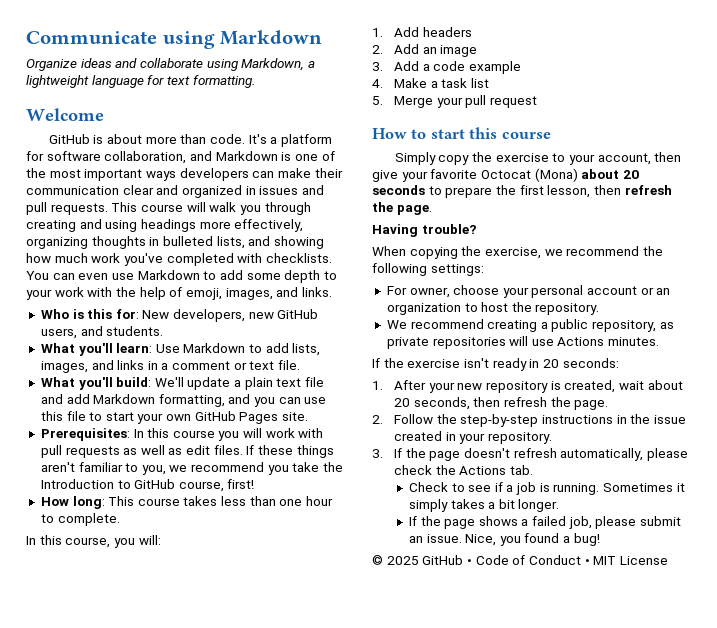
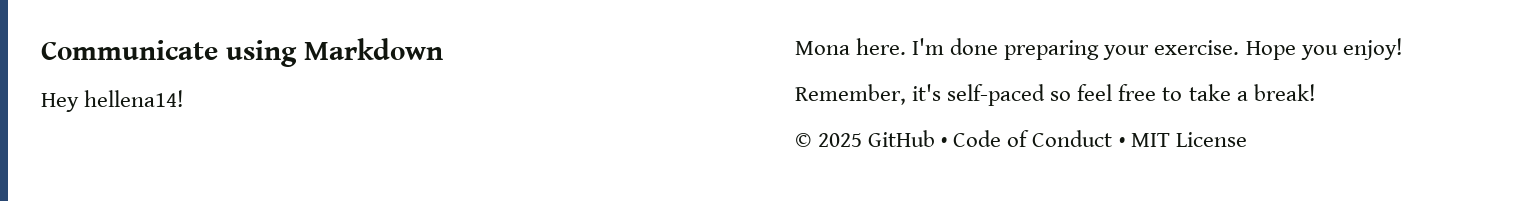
- Organize ideas and collaborate using Markdown, a lightweight language for text formatting.
- Welcome
- GitHub is about more than code. It's a platform for software collaboration, and Markdown is one of the most important ways developers can make their communication clear and organized in issues and pull requests. This course will walk you through creating and using headings more effectively, organizing thoughts in bulleted lists, and showing how much work you've completed with checklists. You can even use Markdown to add some depth to your work with the help of emoji, images, and links.
- Who is this for: New developers, new GitHub users, and students.
- What you'll learn: Use Markdown to add lists, images, and links in a comment or text file.
- What you'll build: We'll update a plain text file and add Markdown formatting, and you can use this file to start your own GitHub Pages site.
- Prerequisites: In this course you will work with pull requests as well as edit files. If these things aren't familiar to you, we recommend you take the Introduction to GitHub course, first!
- How long: This course takes less than one hour to complete.
- In this course, you will:
- 1. Add headers
- 2. Add an image
- 3. Add a code example
- 4. Make a task list
- 5. Merge your pull request
- How to start this course
- Simply copy the exercise to your account, then give your favorite Octocat (Mona) about 20 seconds to prepare the first lesson, then refresh the page.
- Having trouble?
- When copying the exercise, we recommend the following settings:
- For owner, choose your personal account or an organization to host the repository.
- We recommend creating a public repository, as private repositories will use Actions minutes.
- If the exercise isn't ready in 20 seconds:
- 1. After your new repository is created, wait about 20 seconds, then refresh the page.
- 2. Follow the step-by-step instructions in the issue created in your repository.
- 3. If the page doesn't refresh automatically, please check the Actions tab.
- Check to see if a job is running. Sometimes it simply takes a bit longer.
- If the page shows a failed job, please submit an issue. Nice, you found a bug!
+ Hey hellena14!
+ Mona here. I'm done preparing your exercise. Hope you enjoy!
+ Remember, it's self-paced so feel free to take a break!

